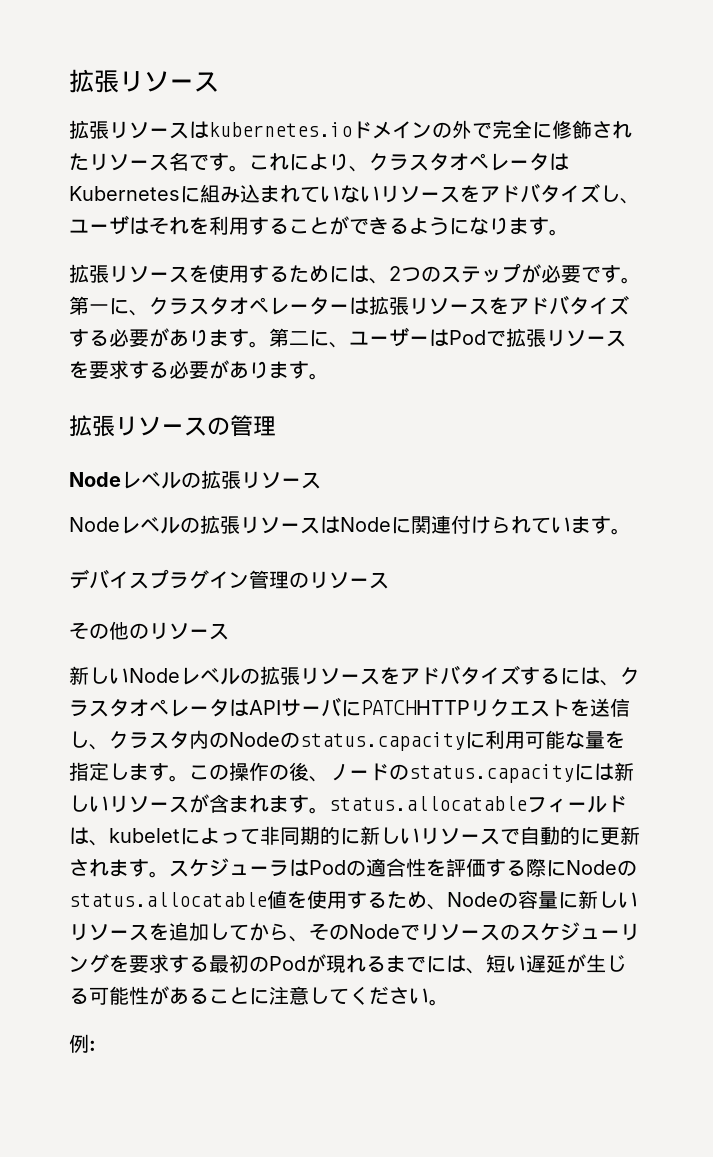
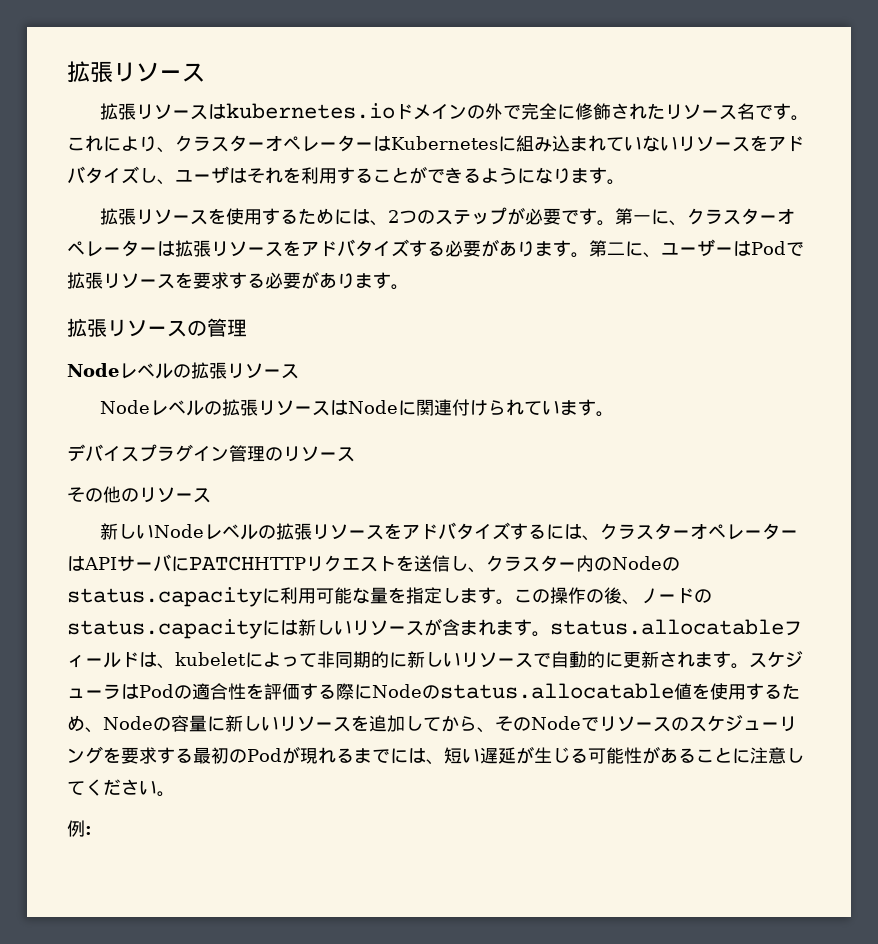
- これにより、クラスタオペレータはKubernetesに組み込まれていないリソースをアドバタイズし、ユーザはそれを利用することができるようになります。
+ これにより、クラスターオペレーターはKubernetesに組み込まれていないリソースをアドバタイズし、ユーザはそれを利用することができるようになります。
- 第一に、クラスタオペレーターは拡張リソースをアドバタイズする必要があります。
+ 第一に、クラスターオペレーターは拡張リソースをアドバタイズする必要があります。
- 新しいNodeレベルの拡張リソースをアドバタイズするには、クラスタオペレータはAPIサーバにPATCHHTTPリクエストを送信し、クラスタ内のNodeのstatus.capacityに利用可能な量を指定します。
+ 新しいNodeレベルの拡張リソースをアドバタイズするには、クラスターオペレーターはAPIサーバにPATCHHTTPリクエストを送信し、クラスター内のNodeのstatus.capacityに利用可能な量を指定します。

